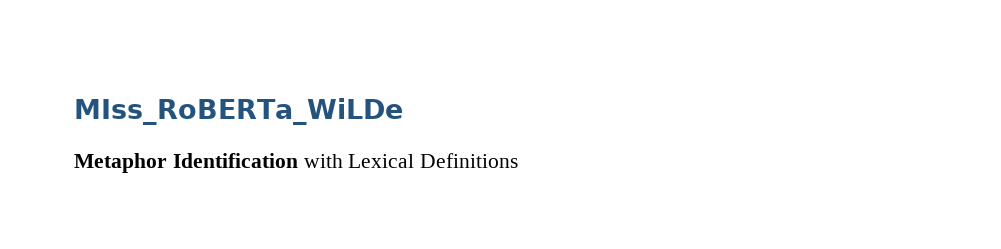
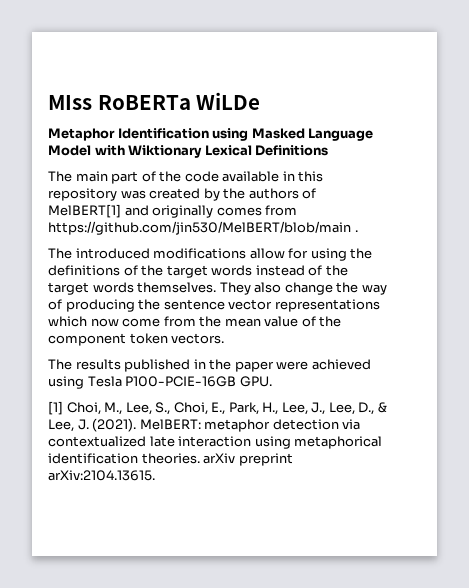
- MIss_RoBERTa_WiLDe
+ MIss RoBERTa WiLDe
- Metaphor Identification with Lexical Definitions
+ Metaphor Identification using Masked Language Model with Wiktionary Lexical Definitions
+ The main part of the code available in this repository was created by the authors of MelBERT[1] and originally comes from https://github.com/jin530/MelBERT/blob/main .
+ The introduced modifications allow for using the definitions of the target words instead of the target words themselves. They also change the way of producing the sentence vector representations which now come from the mean value of the component token vectors.
+ The results published in the paper were achieved using Tesla P100-PCIE-16GB GPU.
+ [1] Choi, M., Lee, S., Choi, E., Park, H., Lee, J., Lee, D., & Lee, J. (2021). MelBERT: metaphor detection via contextualized late interaction using metaphorical identification theories. arXiv preprint arXiv:2104.13615.

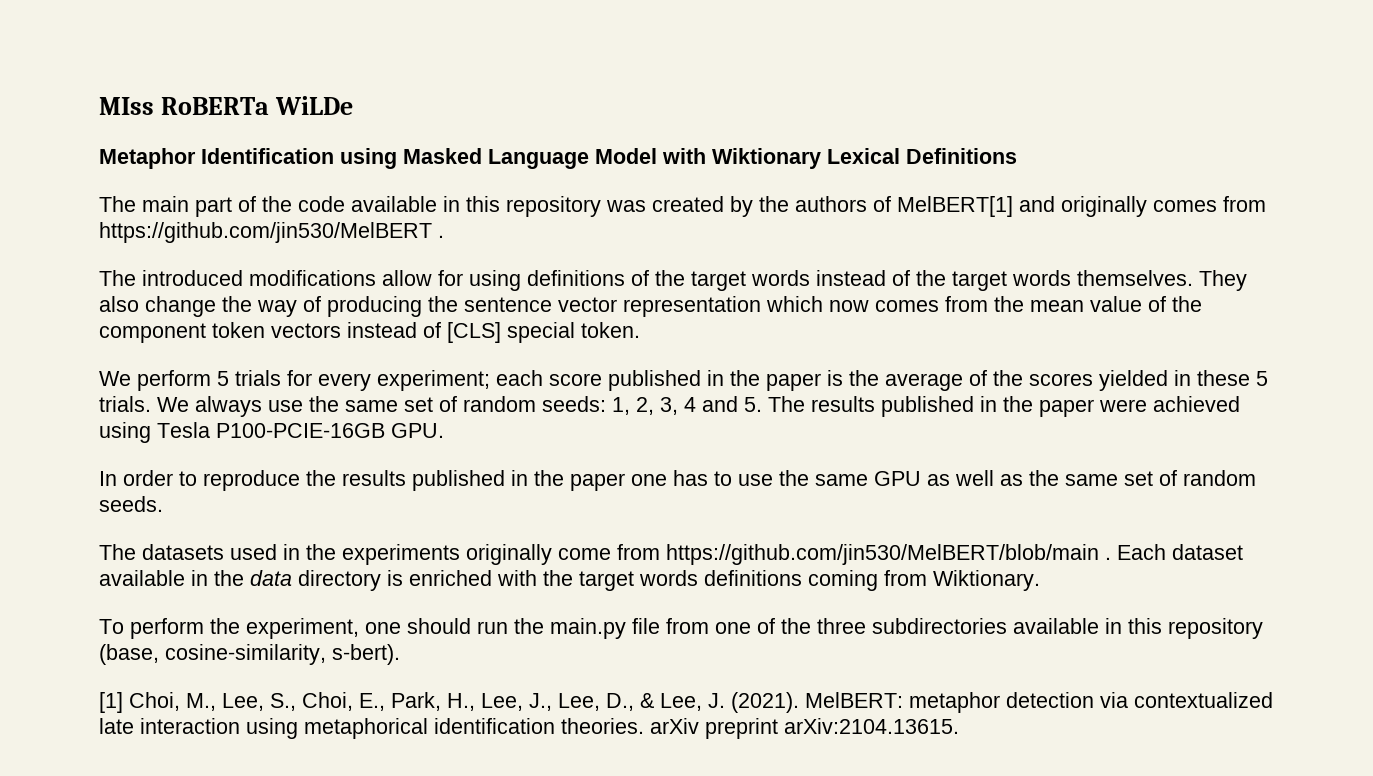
- The main part of the code available in this repository was created by the authors of MelBERT[1] and originally comes from https://github.com/jin530/MelBERT/blob/main .
+ The main part of the code available in this repository was created by the authors of MelBERT[1] and originally comes from https://github.com/jin530/MelBERT .
- The introduced modifications allow for using the definitions of the target words instead of the target words themselves.
+ The introduced modifications allow for using definitions of the target words instead of the target words themselves.
- They also change the way of producing the sentence vector representations which now come from the mean value of the component token vectors.
- The results published in the paper were achieved using Tesla P100-PCIE-16GB GPU.
+ They also change the way of producing the sentence vector representation which now comes from the mean value of the component token vectors instead of [CLS] special token.
+ We perform 5 trials for every experiment; each score published in the paper is the average of the scores yielded in these 5 trials. We always use the same set of random seeds: 1, 2, 3, 4 and 5. The results published in the paper were achieved using Tesla P100-PCIE-16GB GPU.
+ In order to reproduce the results published in the paper one has to use the same GPU as well as the same set of random seeds.
+ The datasets used in the experiments originally come from https://github.com/jin530/MelBERT/blob/main . Each dataset available in the data directory is enriched with the target words definitions coming from Wiktionary.
+ To perform the experiment, one should run the main.py file from one of the three subdirectories available in this repository (base, cosine-similarity, s-bert).

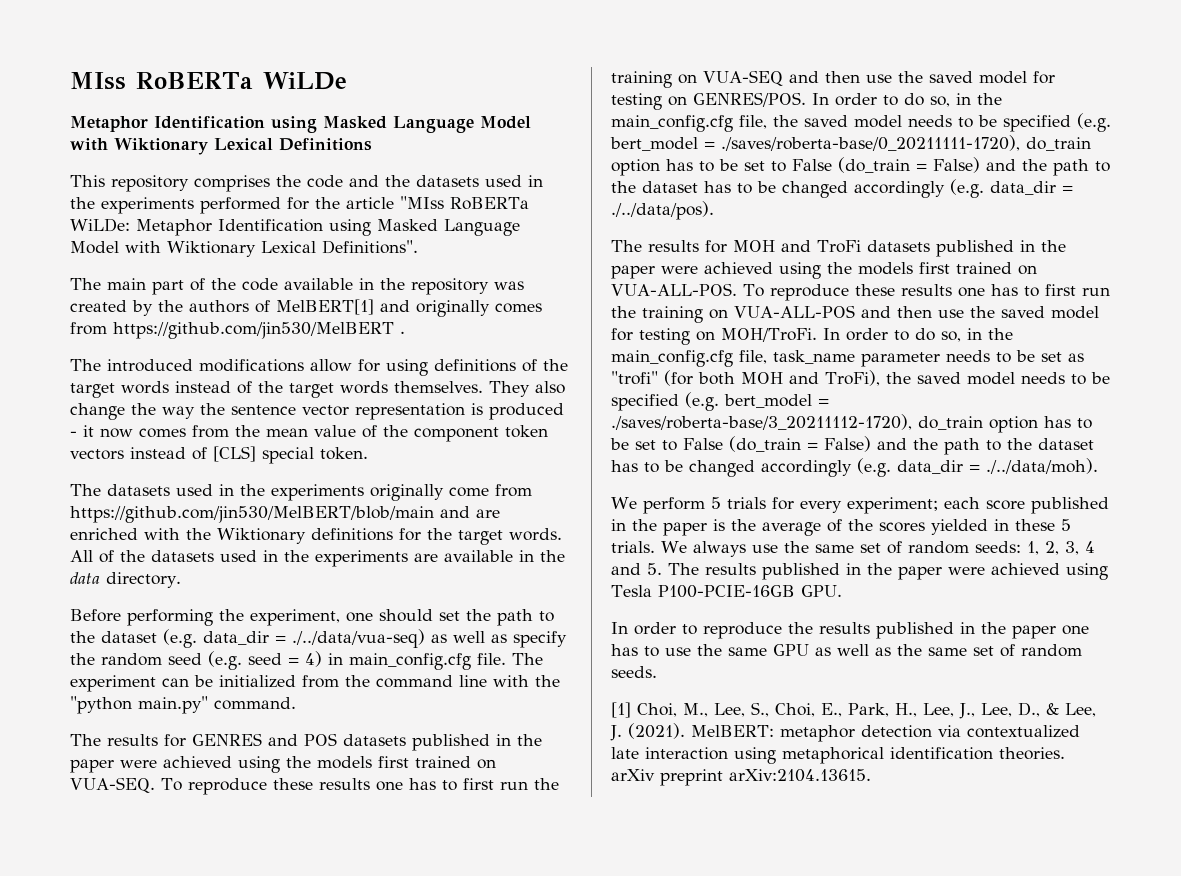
+ This repository comprises the code and the datasets used in the experiments performed for the article "MIss RoBERTa WiLDe: Metaphor Identification using Masked Language Model with Wiktionary Lexical Definitions".
- The main part of the code available in this repository was created by the authors of MelBERT[1] and originally comes from https://github.com/jin530/MelBERT .
+ The main part of the code available in the repository was created by the authors of MelBERT[1] and originally comes from https://github.com/jin530/MelBERT .
- They also change the way of producing the sentence vector representation which now comes from the mean value of the component token vectors instead of [CLS] special token.
+ They also change the way the sentence vector representation is produced - it now comes from the mean value of the component token vectors instead of [CLS] special token.
+ The datasets used in the experiments originally come from https://github.com/jin530/MelBERT/blob/main and are enriched with the Wiktionary definitions for the target words. All of the datasets used in the experiments are available in the data directory.
+ Before performing the experiment, one should set the path to the dataset (e.g. data_dir = ./../data/vua-seq) as well as specify the random seed (e.g. seed = 4) in main_config.cfg file. The experiment can be initialized from the command line with the "python main.py" command.
+ The results for GENRES and POS datasets published in the paper were achieved using the models first trained on VUA-SEQ. To reproduce these results one has to first run the training on VUA-SEQ and then use the saved model for testing on GENRES/POS. In order to do so, in the main_config.cfg file, the saved model needs to be specified (e.g. bert_model = ./saves/roberta-base/0_20211111-1720), do_train option has to be set to False (do_train = False) and the path to the dataset has to be changed accordingly (e.g. data_dir = ./../data/pos).
+ The results for MOH and TroFi datasets published in the paper were achieved using the models first trained on VUA-ALL-POS. To reproduce these results one has to first run the training on VUA-ALL-POS and then use the saved model for testing on MOH/TroFi. In order to do so, in the main_config.cfg file, task_name parameter needs to be set as "trofi" (for both MOH and TroFi), the saved model needs to be specified (e.g. bert_model = ./saves/roberta-base/3_20211112-1720), do_train option has to be set to False (do_train = False) and the path to the dataset has to be changed accordingly (e.g. data_dir = ./../data/moh).
- The datasets used in the experiments originally come from https://github.com/jin530/MelBERT/blob/main . Each dataset available in the data directory is enriched with the target words definitions coming from Wiktionary.
- To perform the experiment, one should run the main.py file from one of the three subdirectories available in this repository (base, cosine-similarity, s-bert).

